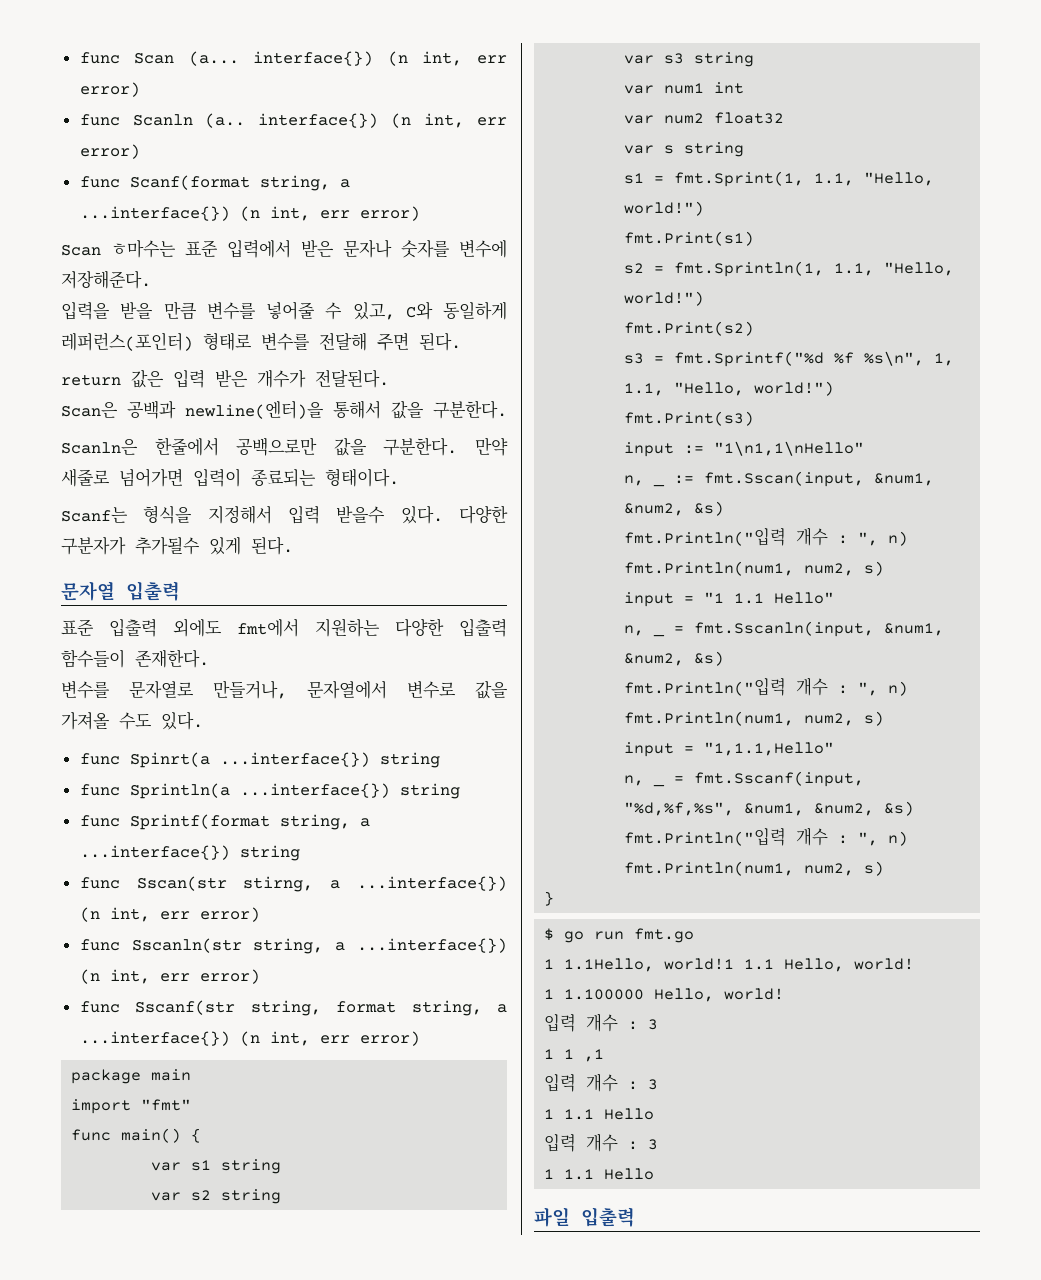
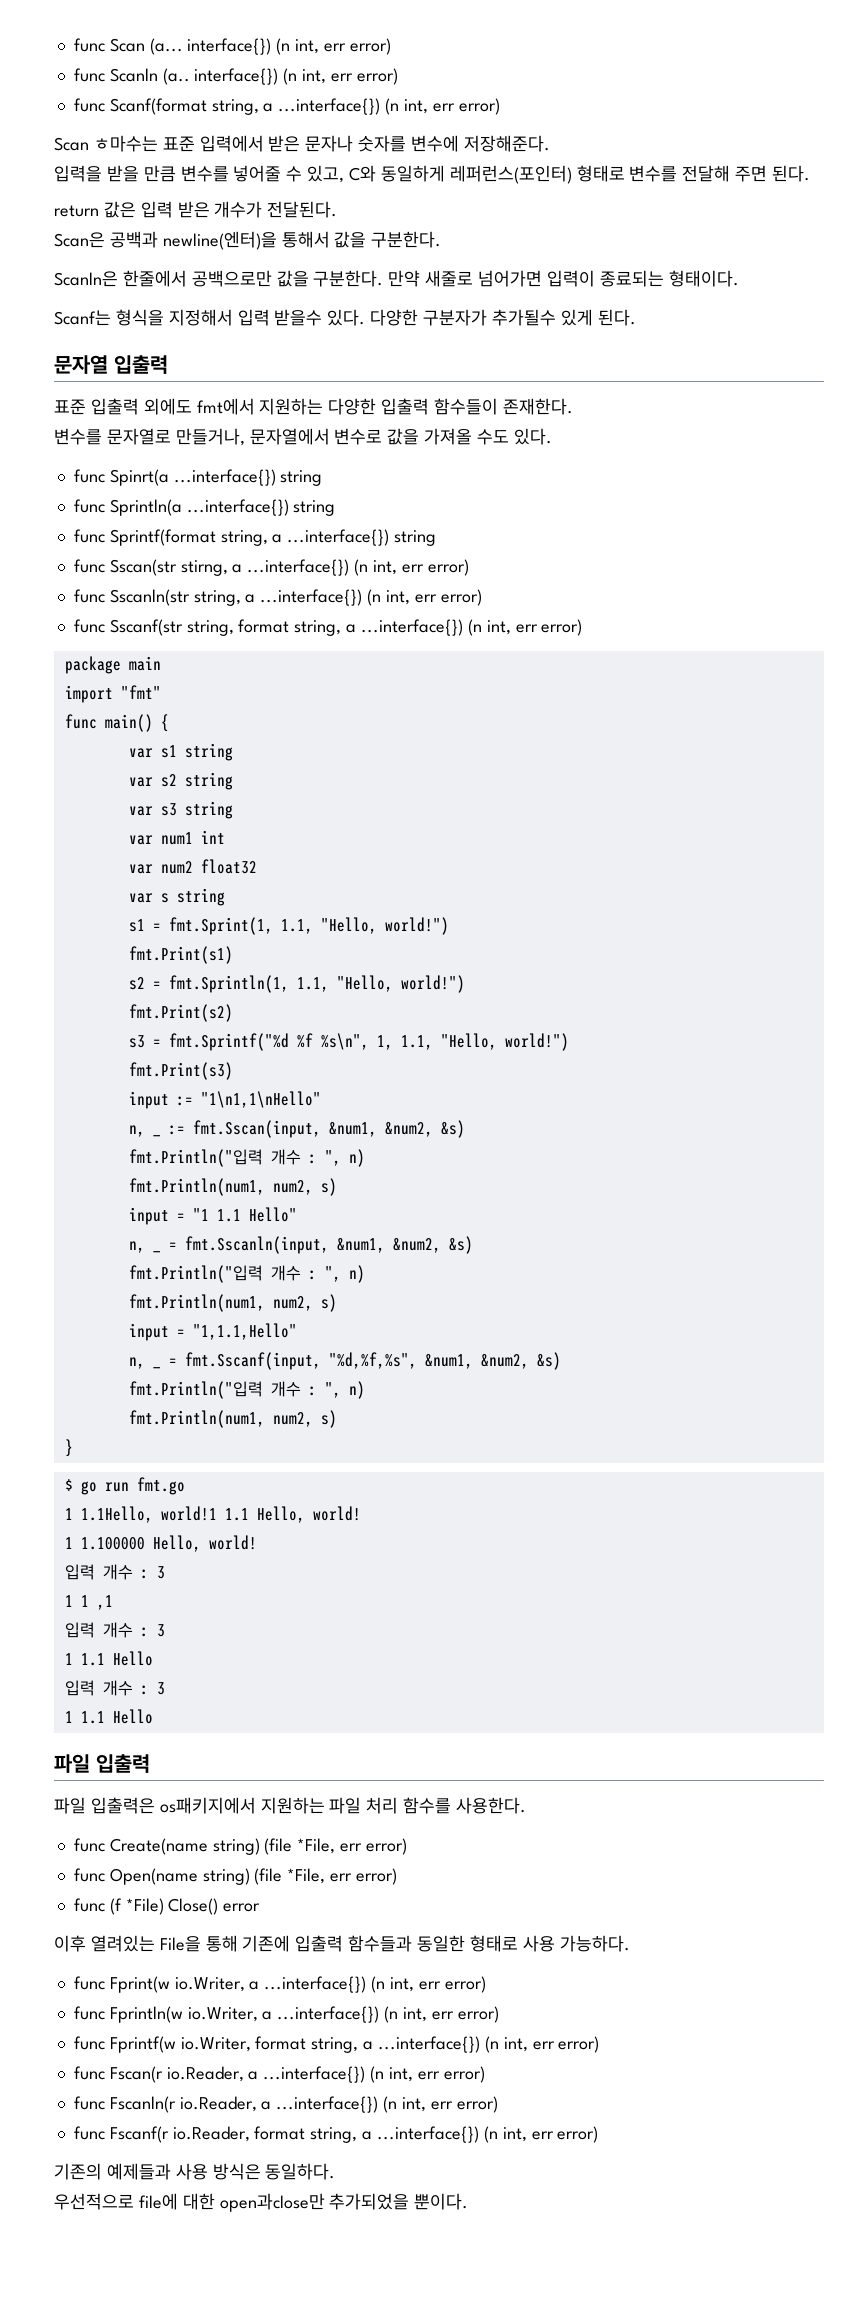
+ 파일 입출력은 os패키지에서 지원하는 파일 처리 함수를 사용한다.
+ func Create(name string) (file *File, err error)
+ func Open(name string) (file *File, err error)
+ func (f *File) Close() error
+ 이후 열려있는 File을 통해 기존에 입출력 함수들과 동일한 형태로 사용 가능하다.
+ func Fprint(w io.Writer, a ...interface{}) (n int, err error)
+ func Fprintln(w io.Writer, a ...interface{}) (n int, err error)
+ func Fprintf(w io.Writer, format string, a ...interface{}) (n int, err error)
+ func Fscan(r io.Reader, a ...interface{}) (n int, err error)
+ func Fscanln(r io.Reader, a ...interface{}) (n int, err error)
+ func Fscanf(r io.Reader, format string, a ...interface{}) (n int, err error)
+ 기존의 예제들과 사용 방식은 동일하다.
+ 우선적으로 file에 대한 open과close만 추가되었을 뿐이다.

